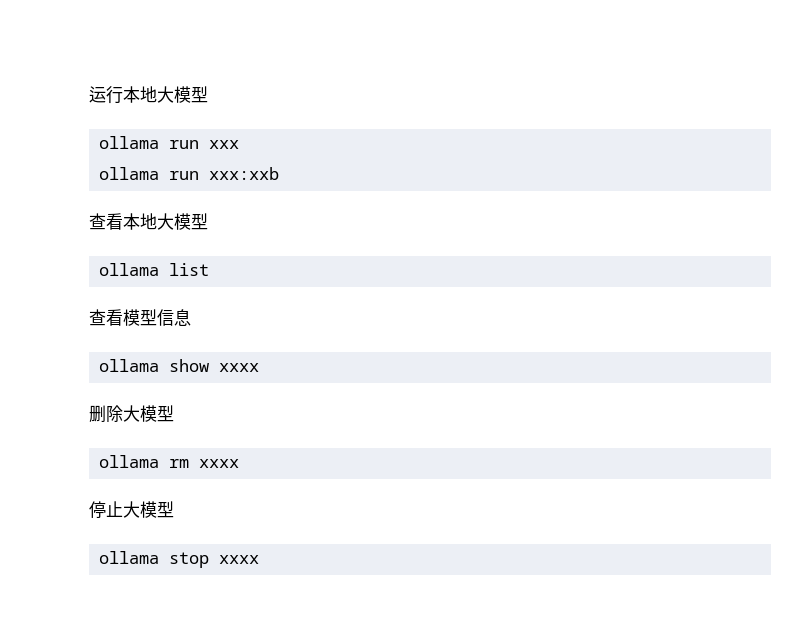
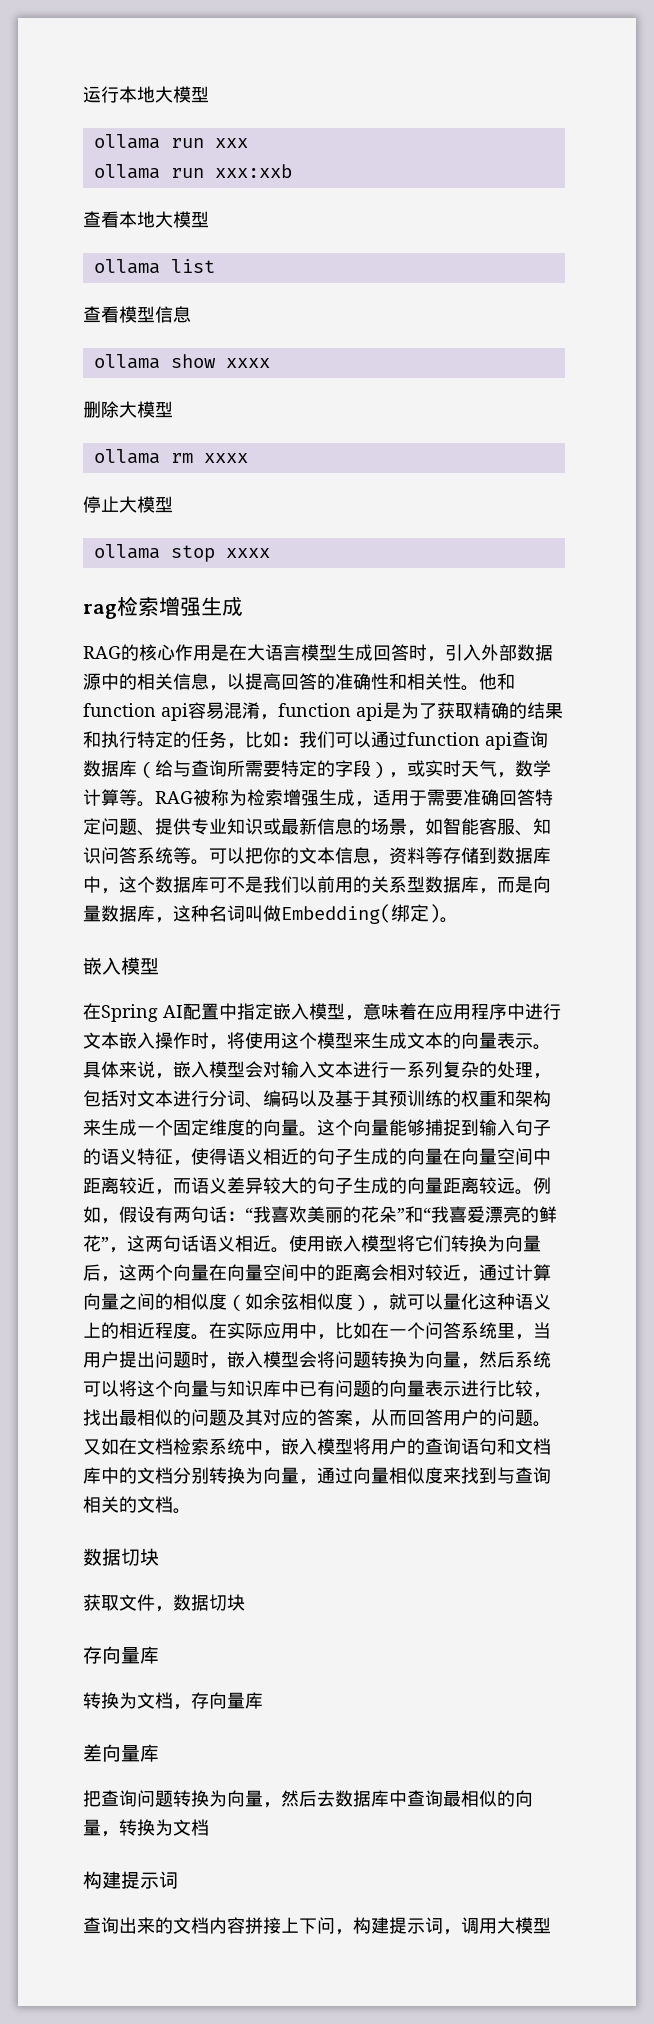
+ rag检索增强生成
+ RAG的核心作用是在大语言模型生成回答时，引入外部数据源中的相关信息，以提高回答的准确性和相关性。他和function api容易混淆，function api是为了获取精确的结果和执行特定的任务，比如：我们可以通过function api查询数据库（给与查询所需要特定的字段），或实时天气，数学计算等。RAG被称为检索增强生成，适用于需要准确回答特定问题、提供专业知识或最新信息的场景，如智能客服、知识问答系统等。可以把你的文本信息，资料等存储到数据库中，这个数据库可不是我们以前用的关系型数据库，而是向量数据库，这种名词叫做Embedding(绑定)。
+ 嵌入模型
+ 在Spring AI配置中指定嵌入模型，意味着在应用程序中进行文本嵌入操作时，将使用这个模型来生成文本的向量表示。具体来说，嵌入模型会对输入文本进行一系列复杂的处理，包括对文本进行分词、编码以及基于其预训练的权重和架构来生成一个固定维度的向量。这个向量能够捕捉到输入句子的语义特征，使得语义相近的句子生成的向量在向量空间中距离较近，而语义差异较大的句子生成的向量距离较远。例如，假设有两句话：“我喜欢美丽的花朵”和“我喜爱漂亮的鲜花”，这两句话语义相近。使用嵌入模型将它们转换为向量后，这两个向量在向量空间中的距离会相对较近，通过计算向量之间的相似度（如余弦相似度），就可以量化这种语义上的相近程度。在实际应用中，比如在一个问答系统里，当用户提出问题时，嵌入模型会将问题转换为向量，然后系统可以将这个向量与知识库中已有问题的向量表示进行比较，找出最相似的问题及其对应的答案，从而回答用户的问题。又如在文档检索系统中，嵌入模型将用户的查询语句和文档库中的文档分别转换为向量，通过向量相似度来找到与查询相关的文档。
+ 数据切块
+ 获取文件，数据切块
+ 存向量库
+ 转换为文档，存向量库
+ 差向量库
+ 把查询问题转换为向量，然后去数据库中查询最相似的向量，转换为文档
+ 构建提示词
+ 查询出来的文档内容拼接上下问，构建提示词，调用大模型

